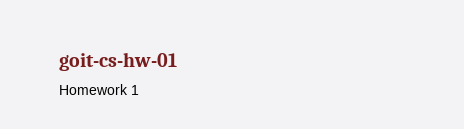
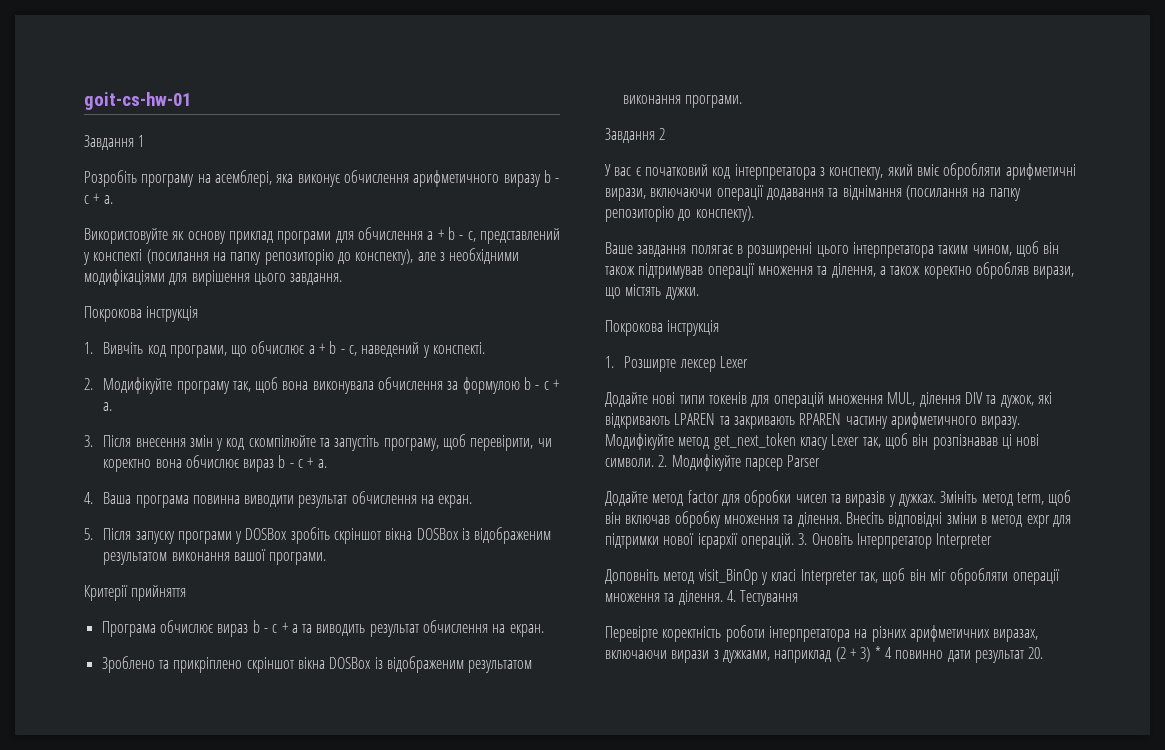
- Homework 1
+ Завдання 1
+ Розробіть програму на асемблері, яка виконує обчислення арифметичного виразу b - c + a.
+ Використовуйте як основу приклад програми для обчислення a + b - c, представлений у конспекті (посилання на папку репозиторію до конспекту), але з необхідними модифікаціями для вирішення цього завдання.
+ Покрокова інструкція
+ 1. Вивчіть код програми, що обчислює a + b - c, наведений у конспекті.
+ 2. Модифікуйте програму так, щоб вона виконувала обчислення за формулою b - c + a.
+ 3. Після внесення змін у код скомпілюйте та запустіть програму, щоб перевірити, чи коректно вона обчислює вираз b - c + a.
+ 4. Ваша програма повинна виводити результат обчислення на екран.
+ 5. Після запуску програми у DOSBox зробіть скріншот вікна DOSBox із відображеним результатом виконання вашої програми.
+ Критерії прийняття
+ Програма обчислює вираз b - c + a та виводить результат обчислення на екран.
+ Зроблено та прикріплено скріншот вікна DOSBox із відображеним результатом виконання програми.
+ Завдання 2
+ У вас є початковий код інтерпретатора з конспекту, який вміє обробляти арифметичні вирази, включаючи операції додавання та віднімання (посилання на папку репозиторію до конспекту).
+ Ваше завдання полягає в розширенні цього інтерпретатора таким чином, щоб він також підтримував операції множення та ділення, а також коректно обробляв вирази, що містять дужки.
+ Покрокова інструкція
+ 1. Розширте лексер Lexer
+ Додайте нові типи токенів для операцій множення MUL, ділення DIV та дужок, які відкривають LPAREN та закривають RPAREN частину арифметичного виразу. Модифікуйте метод get_next_token класу Lexer так, щоб він розпізнавав ці нові символи. 2. Модифікуйте парсер Parser
+ Додайте метод factor для обробки чисел та виразів у дужках. Змініть метод term, щоб він включав обробку множення та ділення. Внесіть відповідні зміни в метод expr для підтримки нової ієрархії операцій. 3. Оновіть Інтерпретатор Interpreter
+ Доповніть метод visit_BinOp у класі Interpreter так, щоб він міг обробляти операції множення та ділення. 4. Тестування
+ Перевірте коректність роботи інтерпретатора на різних арифметичних виразах, включаючи вирази з дужками, наприклад (2 + 3) * 4 повинно дати результат 20.

